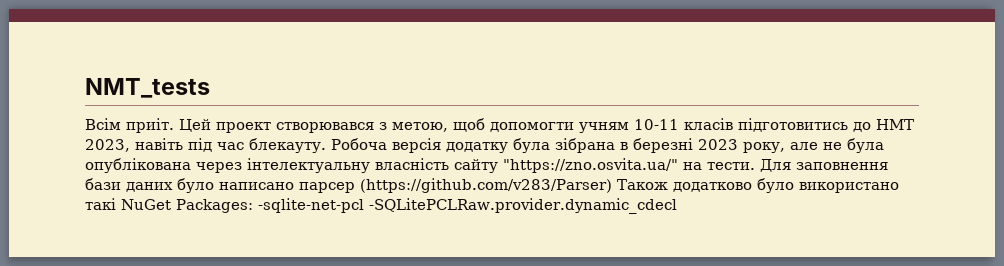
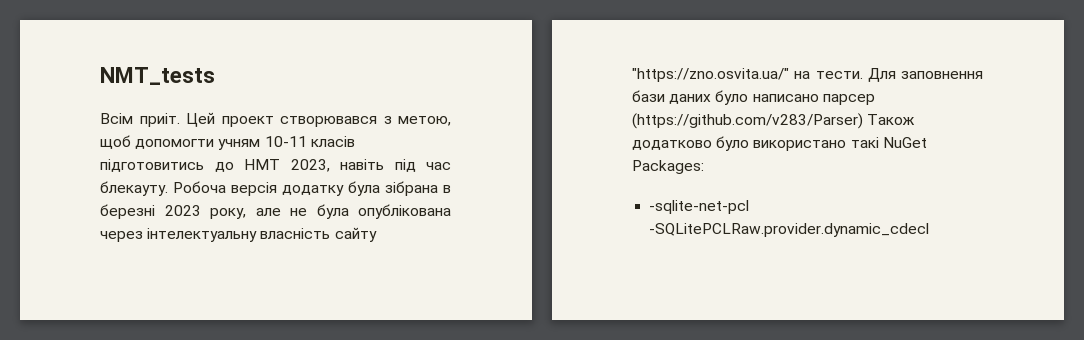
- Для заповнення бази даних було написано парсер (https://github.com/v283/Parser) Також додатково було використано такі NuGet Packages: -sqlite-net-pcl -SQLitePCLRaw.provider.dynamic_cdecl
+ Для заповнення бази даних було написано парсер (https://github.com/v283/Parser) Також додатково було використано такі NuGet Packages:
+ -sqlite-net-pcl -SQLitePCLRaw.provider.dynamic_cdecl

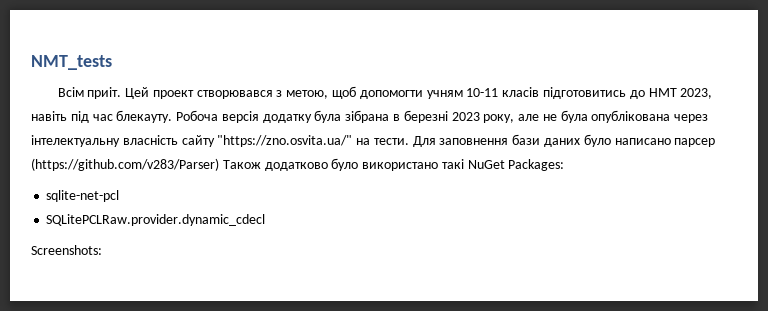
- -sqlite-net-pcl -SQLitePCLRaw.provider.dynamic_cdecl
+ sqlite-net-pcl
+ SQLitePCLRaw.provider.dynamic_cdecl
+ Screenshots:

